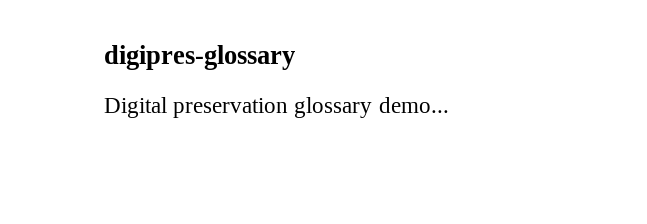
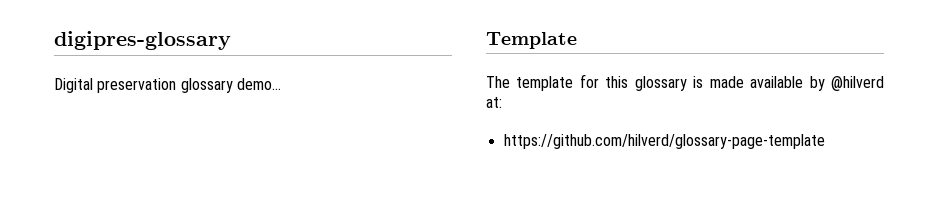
+ Template
+ The template for this glossary is made available by @hilverd at:
+ https://github.com/hilverd/glossary-page-template

